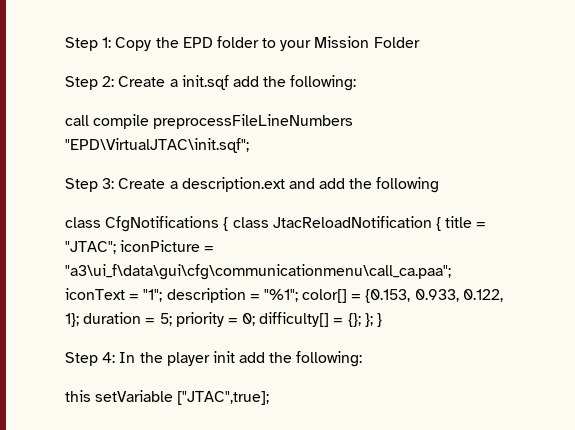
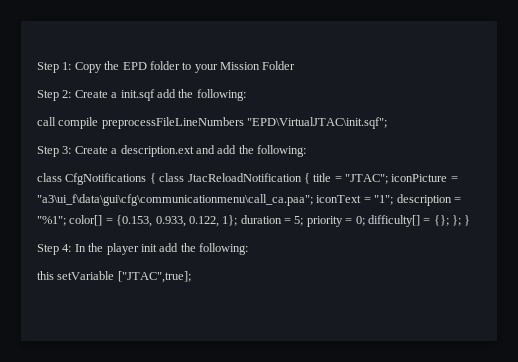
- Step 3: Create a description.ext and add the following
+ Step 3: Create a description.ext and add the following:

